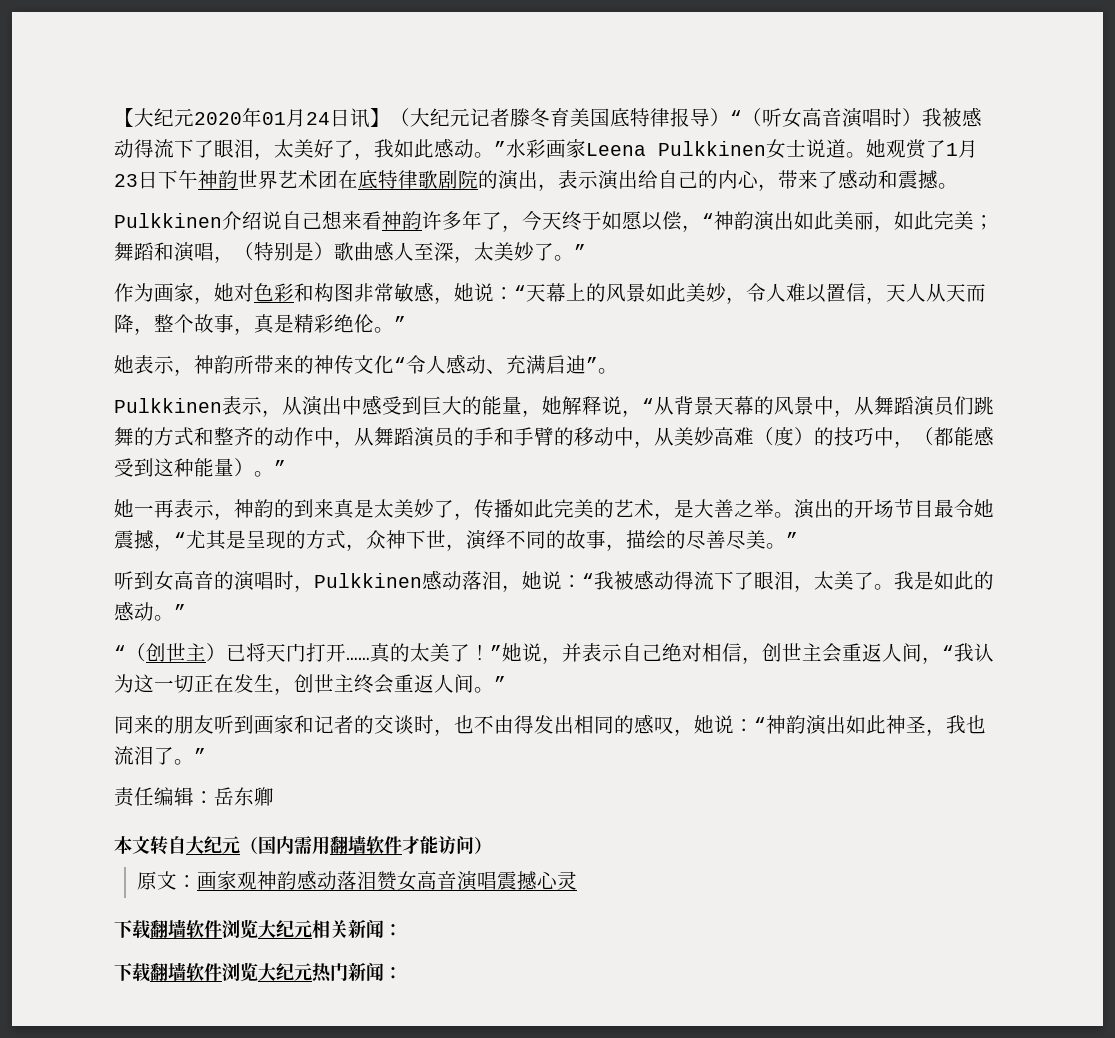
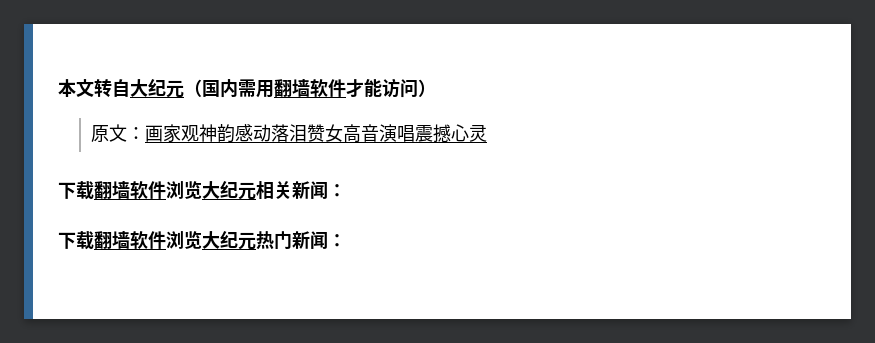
- 【大纪元2020年01月24日讯】（大纪元记者滕冬育美国底特律报导）“（听女高音演唱时）我被感动得流下了眼泪，太美好了，我如此感动。”水彩画家Leena Pulkkinen女士说道。她观赏了1月23日下午神韵世界艺术团在底特律歌剧院的演出，表示演出给自己的内心，带来了感动和震撼。
- Pulkkinen介绍说自己想来看神韵许多年了，今天终于如愿以偿，“神韵演出如此美丽，如此完美；舞蹈和演唱，（特别是）歌曲感人至深，太美妙了。”
- 作为画家，她对色彩和构图非常敏感，她说：“天幕上的风景如此美妙，令人难以置信，天人从天而降，整个故事，真是精彩绝伦。”
- 她表示，神韵所带来的神传文化“令人感动、充满启迪”。
- Pulkkinen表示，从演出中感受到巨大的能量，她解释说，“从背景天幕的风景中，从舞蹈演员们跳舞的方式和整齐的动作中，从舞蹈演员的手和手臂的移动中，从美妙高难（度）的技巧中，（都能感受到这种能量）。”
- 她一再表示，神韵的到来真是太美妙了，传播如此完美的艺术，是大善之举。演出的开场节目最令她震撼，“尤其是呈现的方式，众神下世，演绎不同的故事，描绘的尽善尽美。”
- 听到女高音的演唱时，Pulkkinen感动落泪，她说：“我被感动得流下了眼泪，太美了。我是如此的感动。”
- “（创世主）已将天门打开……真的太美了！”她说，并表示自己绝对相信，创世主会重返人间，“我认为这一切正在发生，创世主终会重返人间。”
- 同来的朋友听到画家和记者的交谈时，也不由得发出相同的感叹，她说：“神韵演出如此神圣，我也流泪了。”
- 责任编辑：岳东卿

